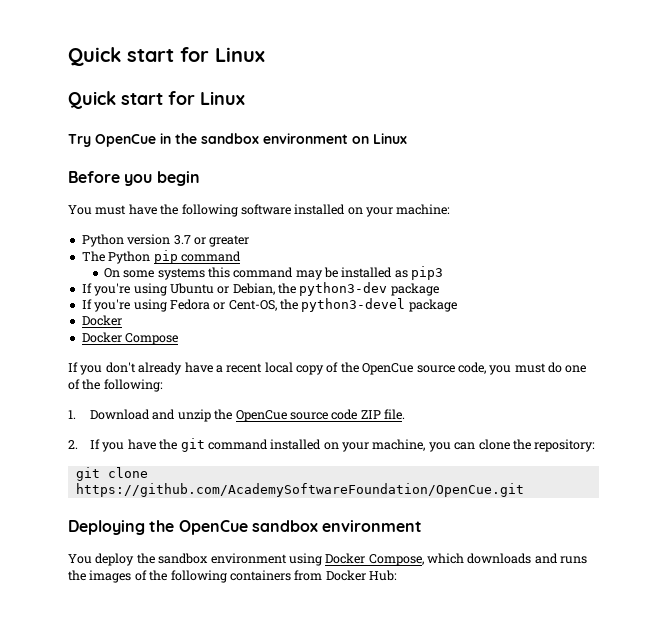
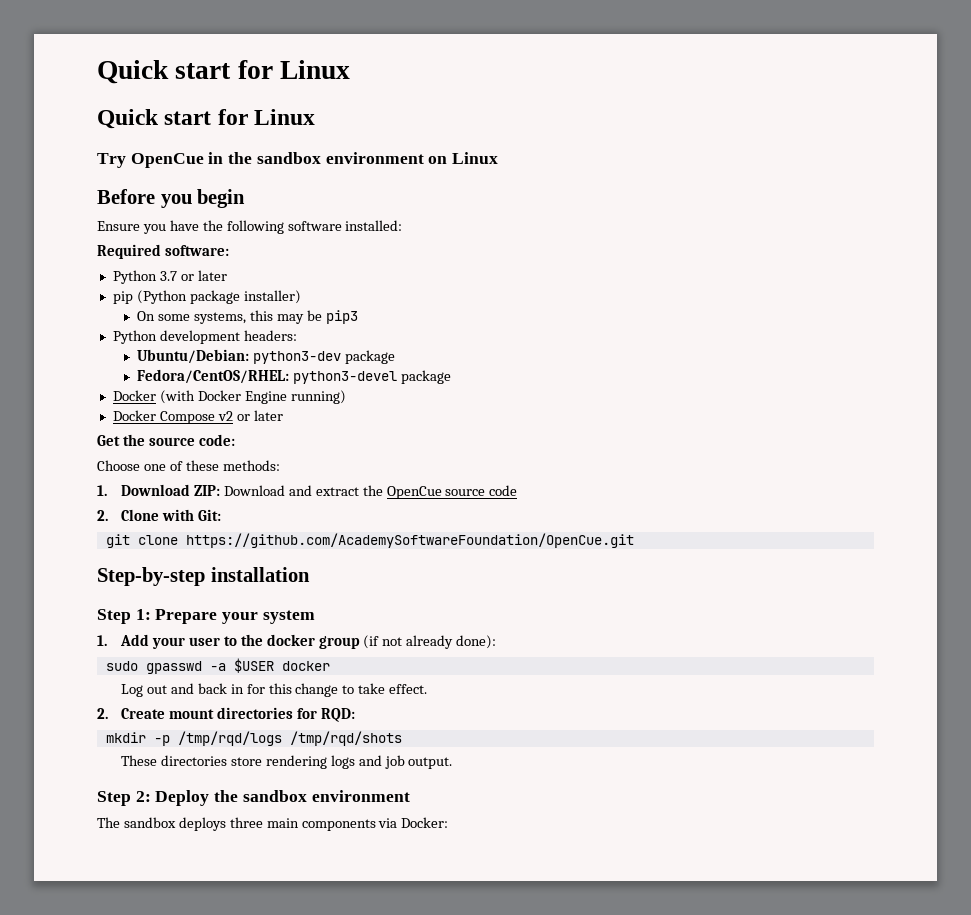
- You must have the following software installed on your machine:
- Python version 3.7 or greater
- The Python pip command
- On some systems this command may be installed as pip3
- If you're using Ubuntu or Debian, the python3-dev package
- If you're using Fedora or Cent-OS, the python3-devel package
- Docker
- Docker Compose
- If you don't already have a recent local copy of the OpenCue source code, you must do one of the following:
- 1. Download and unzip the OpenCue source code ZIP file.
- 2. If you have the git command installed on your machine, you can clone the repository:
+ Ensure you have the following software installed:
+ Required software:
+ Python 3.7 or later
+ pip (Python package installer)
+ On some systems, this may be pip3
+ Python development headers:
+ Ubuntu/Debian: python3-dev package
+ Fedora/CentOS/RHEL: python3-devel package
+ Docker (with Docker Engine running)
+ Docker Compose v2 or later
+ Get the source code:
+ Choose one of these methods:
+ 1. Download ZIP: Download and extract the OpenCue source code
+ 2. Clone with Git:
  git clone https://github.com/AcademySoftwareFoundation/OpenCue.git
- Deploying the OpenCue sandbox environment
- You deploy the sandbox environment using Docker Compose, which downloads and runs the images of the following containers from Docker Hub:
+ Step-by-step installation
+ Step 1: Prepare your system
+ 1. Add your user to the docker group (if not already done):
+ sudo gpasswd -a $USER docker
+ Log out and back in for this change to take effect.
+ 2. Create mount directories for RQD:
+ mkdir -p /tmp/rqd/logs /tmp/rqd/shots
+ These directories store rendering logs and job output.
+ Step 2: Deploy the sandbox environment
+ The sandbox deploys three main components via Docker:

